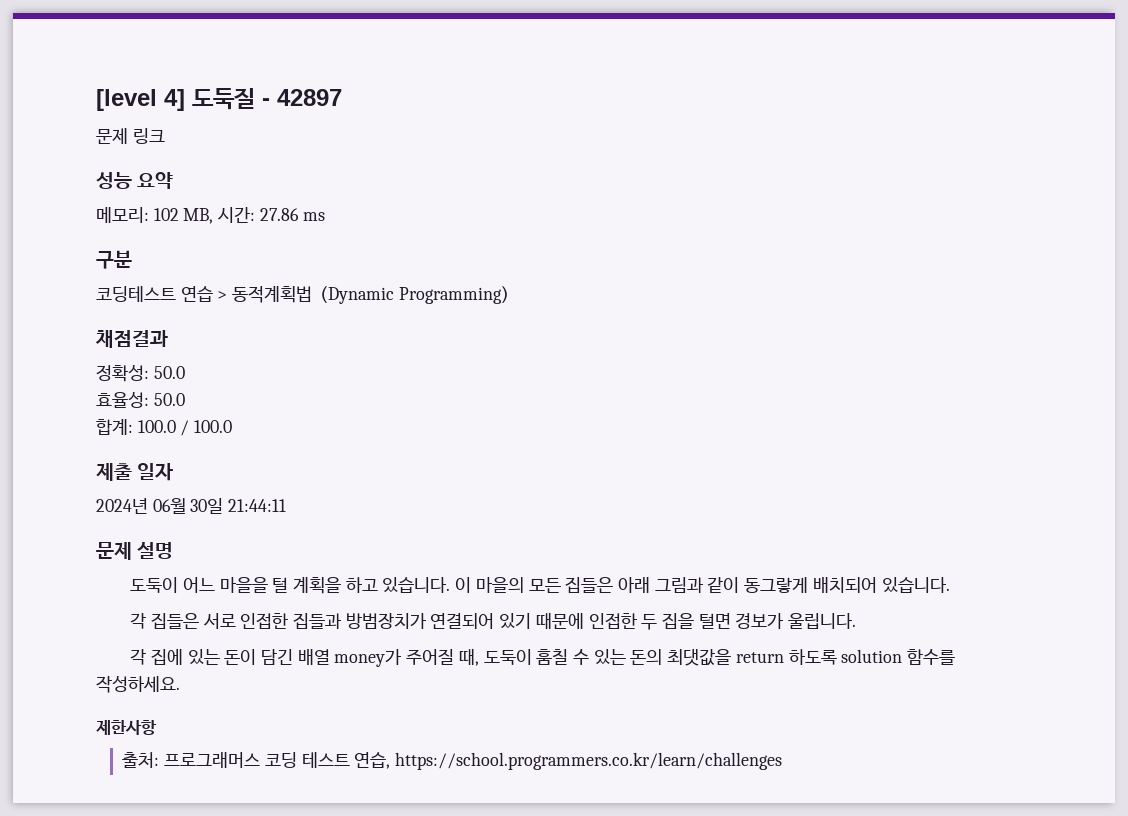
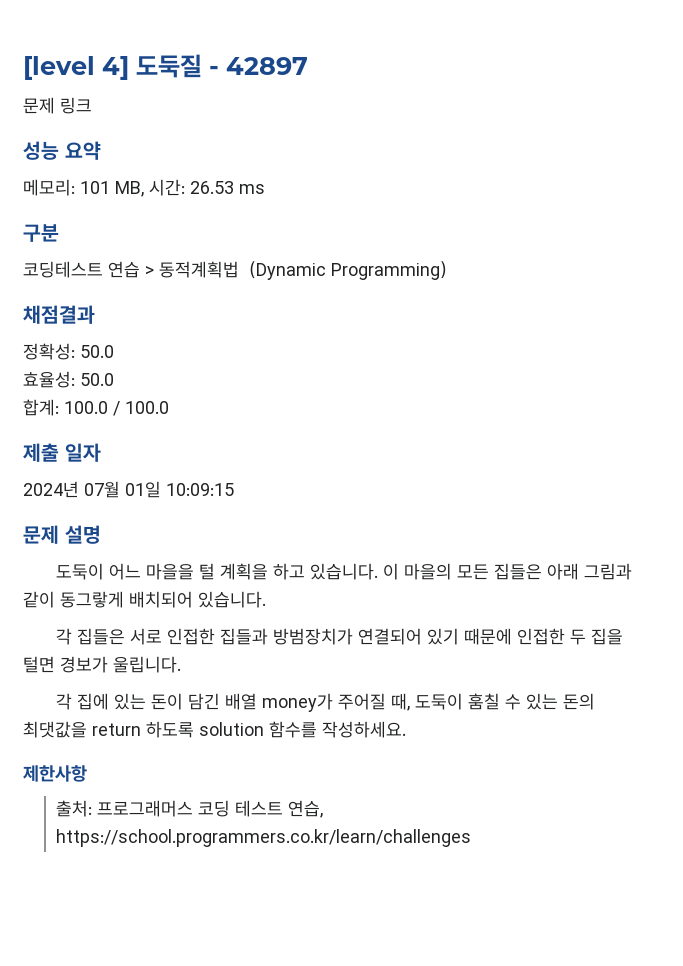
- 메모리: 102 MB, 시간: 27.86 ms
+ 메모리: 101 MB, 시간: 26.53 ms
- 2024년 06월 30일 21:44:11
+ 2024년 07월 01일 10:09:15

